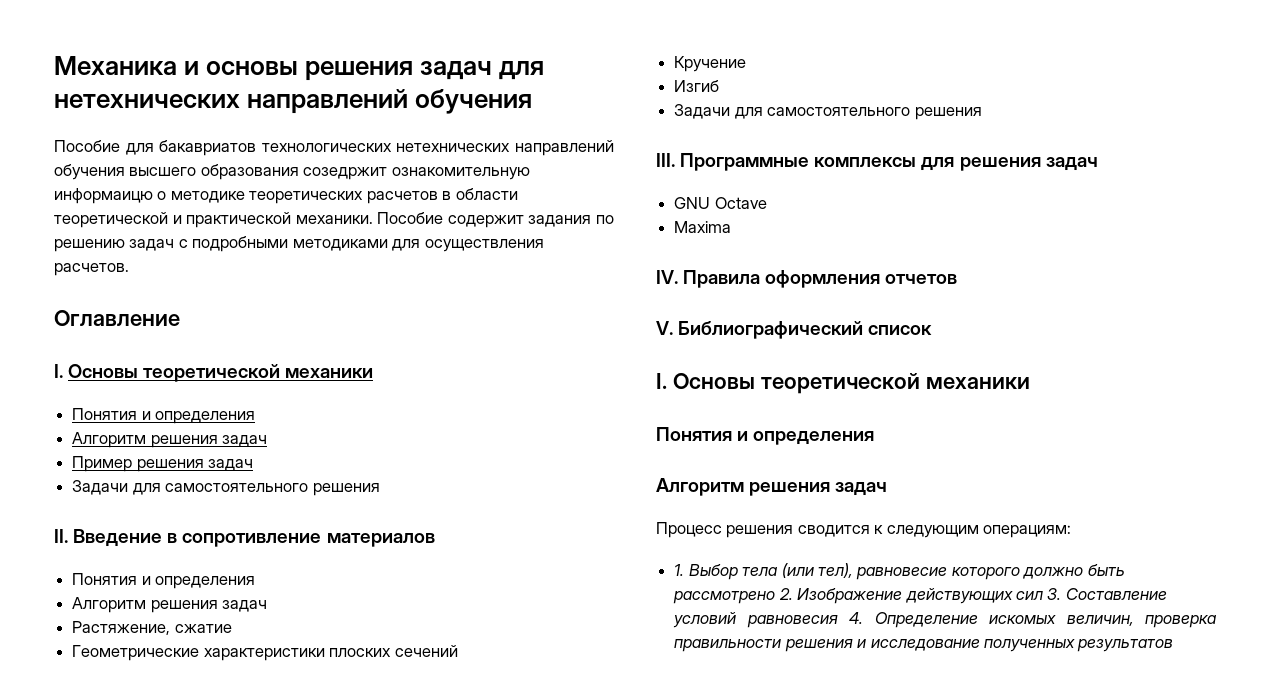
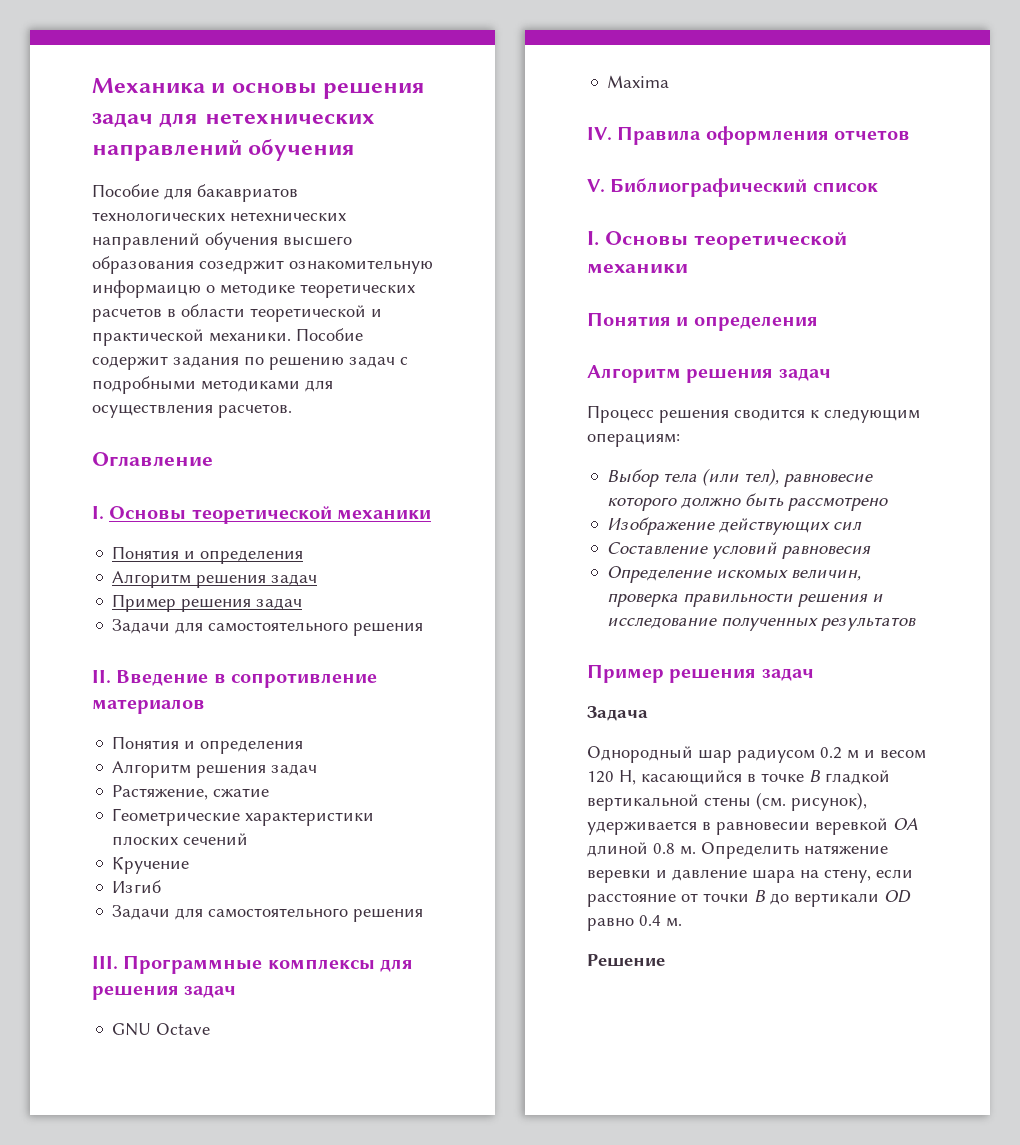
- 1. Выбор тела (или тел), равновесие которого должно быть рассмотрено 2. Изображение действующих сил 3. Составление условий равновесия 4. Определение искомых величин, проверка правильности решения и исследование полученных результатов
+ Выбор тела (или тел), равновесие которого должно быть рассмотрено
+ Изображение действующих сил
+ Составление условий равновесия
+ Определение искомых величин, проверка правильности решения и исследование полученных результатов
+ Пример решения задач
+ Задача
+ Однородный шар радиусом 0.2 м и весом 120 Н, касающийся в точке В гладкой вертикальной стены (см. рисунок), удерживается в равновесии веревкой ОА длиной 0.8 м. Определить натяжение веревки и давление шара на стену, если расстояние от точки В до вертикали ОD равно 0.4 м.
+ Решение

